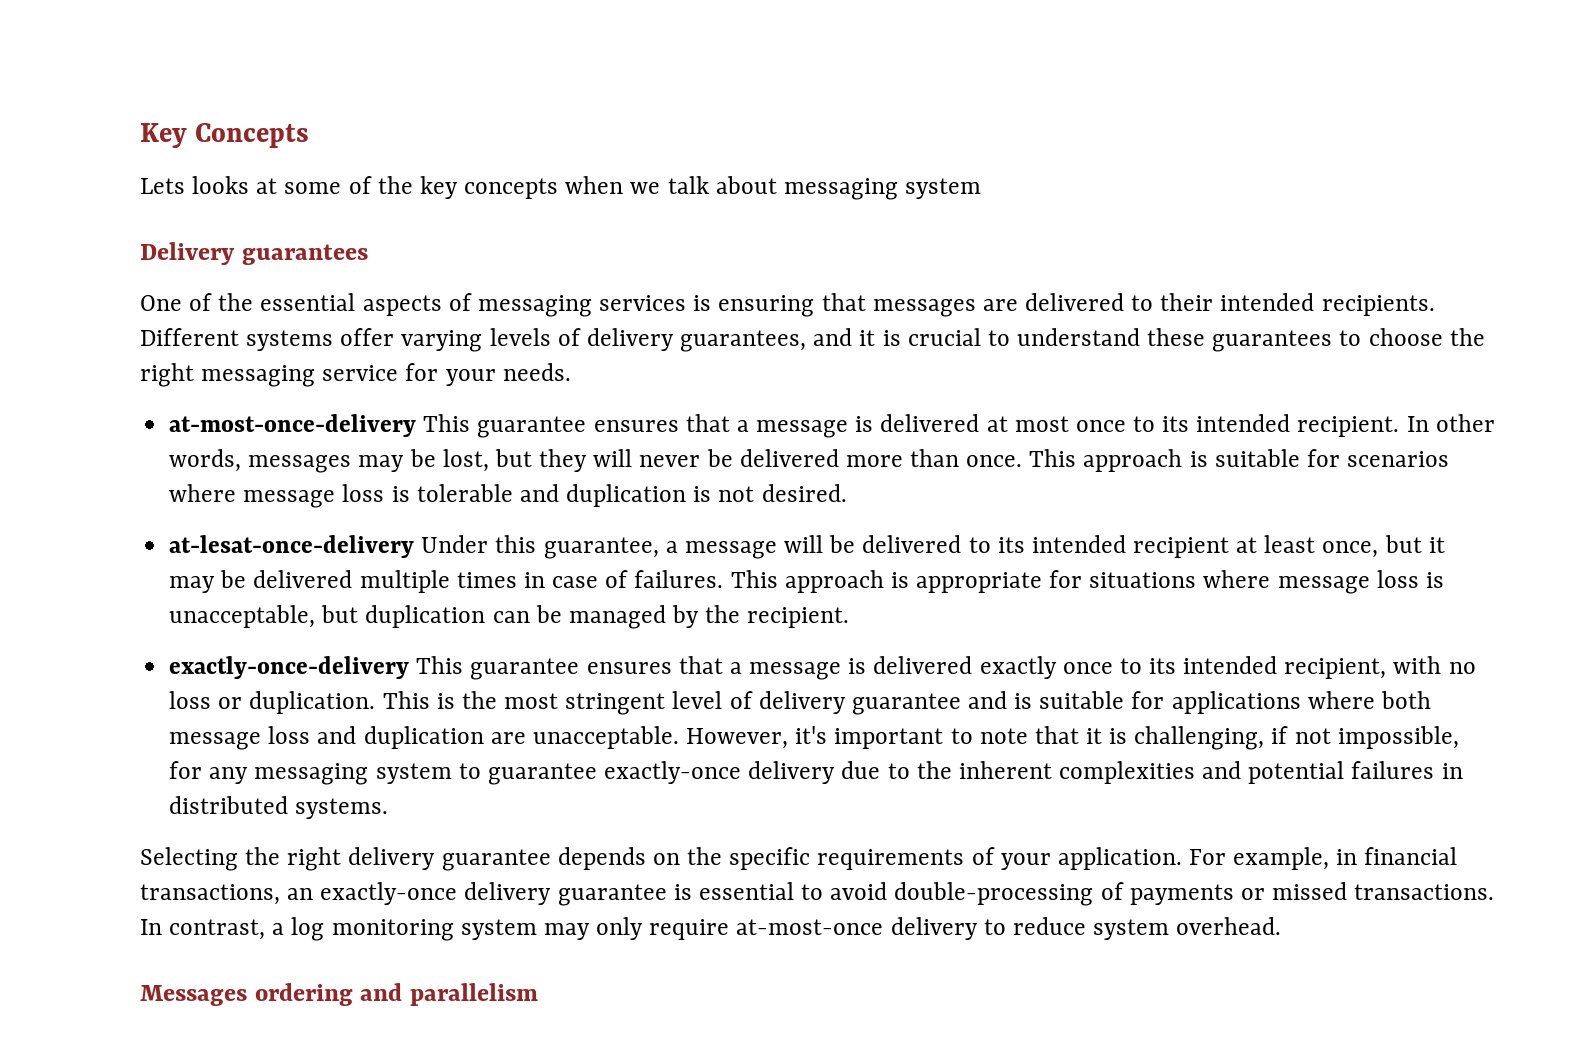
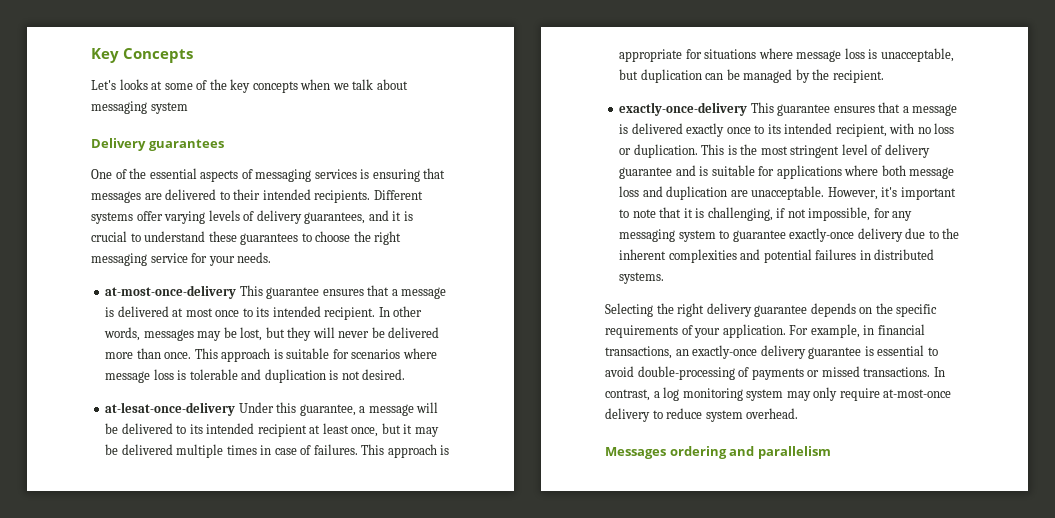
- Lets looks at some of the key concepts when we talk about messaging system
+ Let's looks at some of the key concepts when we talk about messaging system

